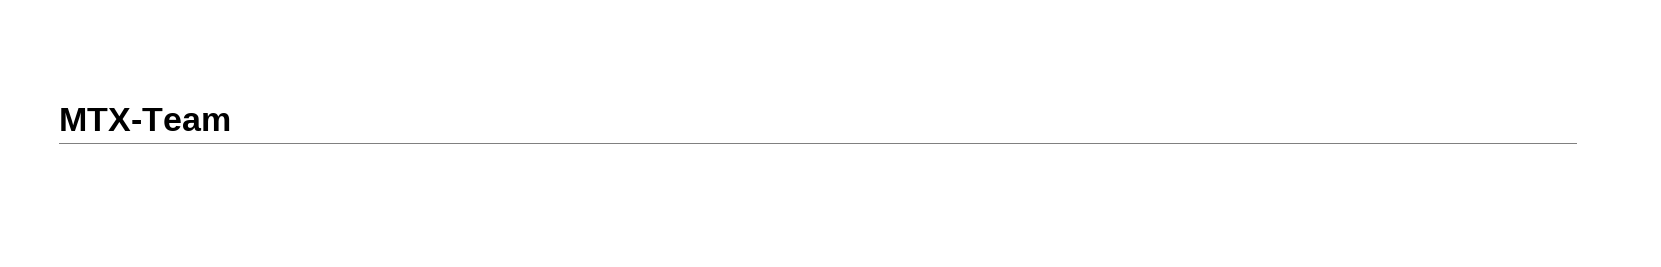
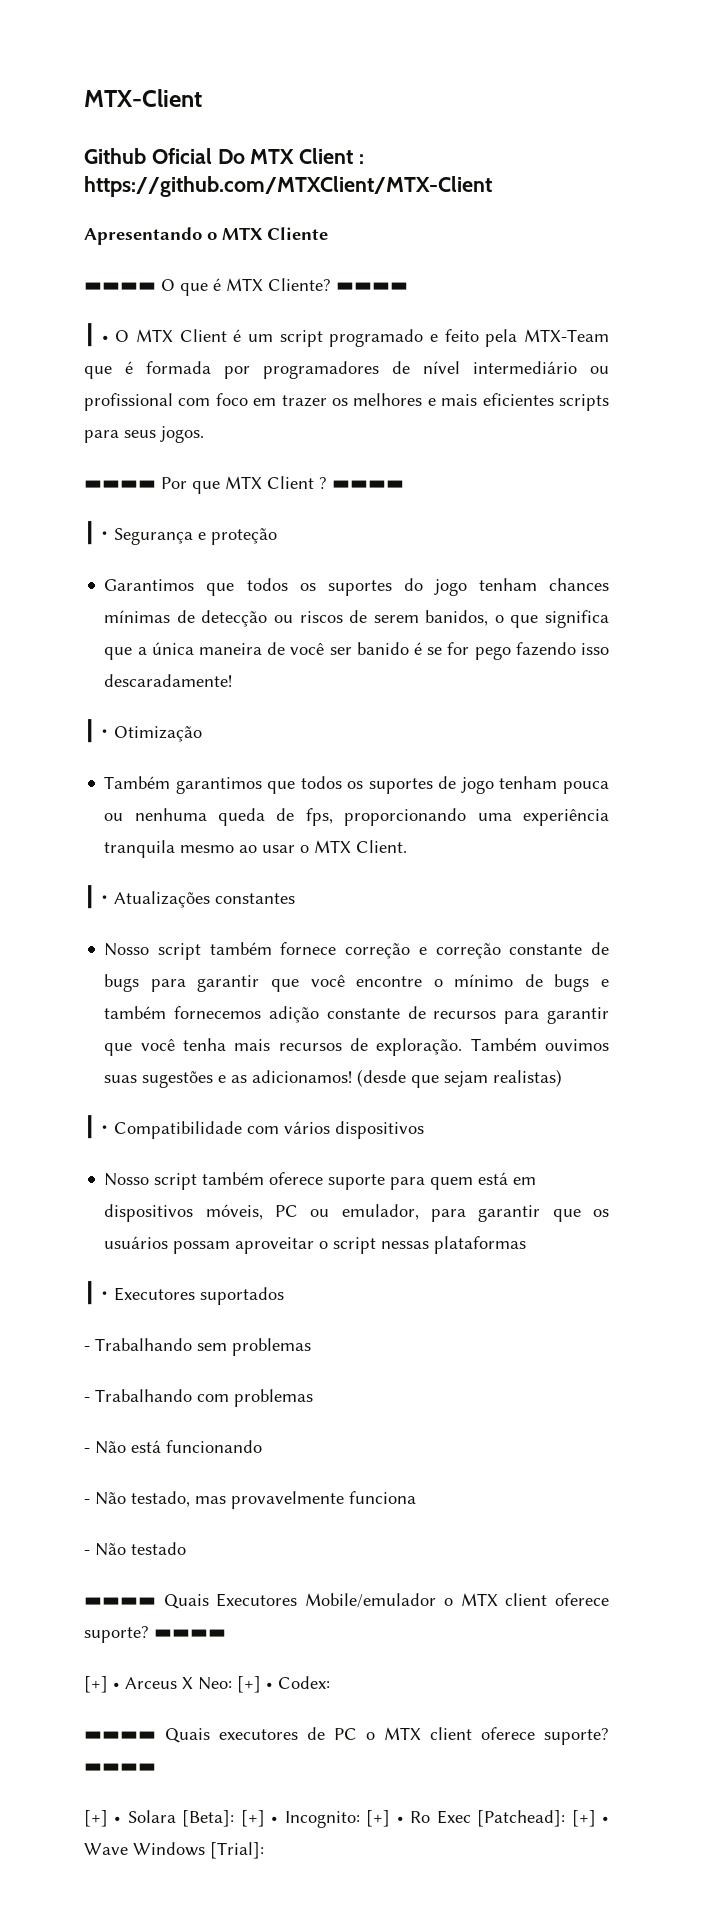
- MTX-Team
+ MTX-Client
+ Github Oficial Do MTX Client : https://github.com/MTXClient/MTX-Client
+ Apresentando o MTX Cliente
+ ▬▬▬▬ O que é MTX Cliente? ▬▬▬▬
+ ┃ • O MTX Client é um script programado e feito pela MTX-Team que é formada por programadores de nível intermediário ou profissional com foco em trazer os melhores e mais eficientes scripts para seus jogos.
+ ▬▬▬▬ Por que MTX Client ? ▬▬▬▬
+ ┃・Segurança e proteção
+ Garantimos que todos os suportes do jogo tenham chances mínimas de detecção ou riscos de serem banidos, o que significa que a única maneira de você ser banido é se for pego fazendo isso descaradamente!
+ ┃・Otimização
+ Também garantimos que todos os suportes de jogo tenham pouca ou nenhuma queda de fps, proporcionando uma experiência tranquila mesmo ao usar o MTX Client.
+ ┃・Atualizações constantes
+ Nosso script também fornece correção e correção constante de bugs para garantir que você encontre o mínimo de bugs e também fornecemos adição constante de recursos para garantir que você tenha mais recursos de exploração. Também ouvimos suas sugestões e as adicionamos! (desde que sejam realistas)
+ ┃・Compatibilidade com vários dispositivos
+ Nosso script também oferece suporte para quem está em dispositivos móveis, PC ou emulador, para garantir que os usuários possam aproveitar o script nessas plataformas
+ ┃・Executores suportados
+ - Trabalhando sem problemas
+ - Trabalhando com problemas
+ - Não está funcionando
+ - Não testado, mas provavelmente funciona
+ - Não testado
+ ▬▬▬▬ Quais Executores Mobile/emulador o MTX client oferece suporte? ▬▬▬▬
+ [+] • Arceus X Neo: [+] • Codex:
+ ▬▬▬▬ Quais executores de PC o MTX client oferece suporte? ▬▬▬▬
+ [+] • Solara [Beta]: [+] • Incognito: [+] • Ro Exec [Patchead]: [+] • Wave Windows [Trial]:

